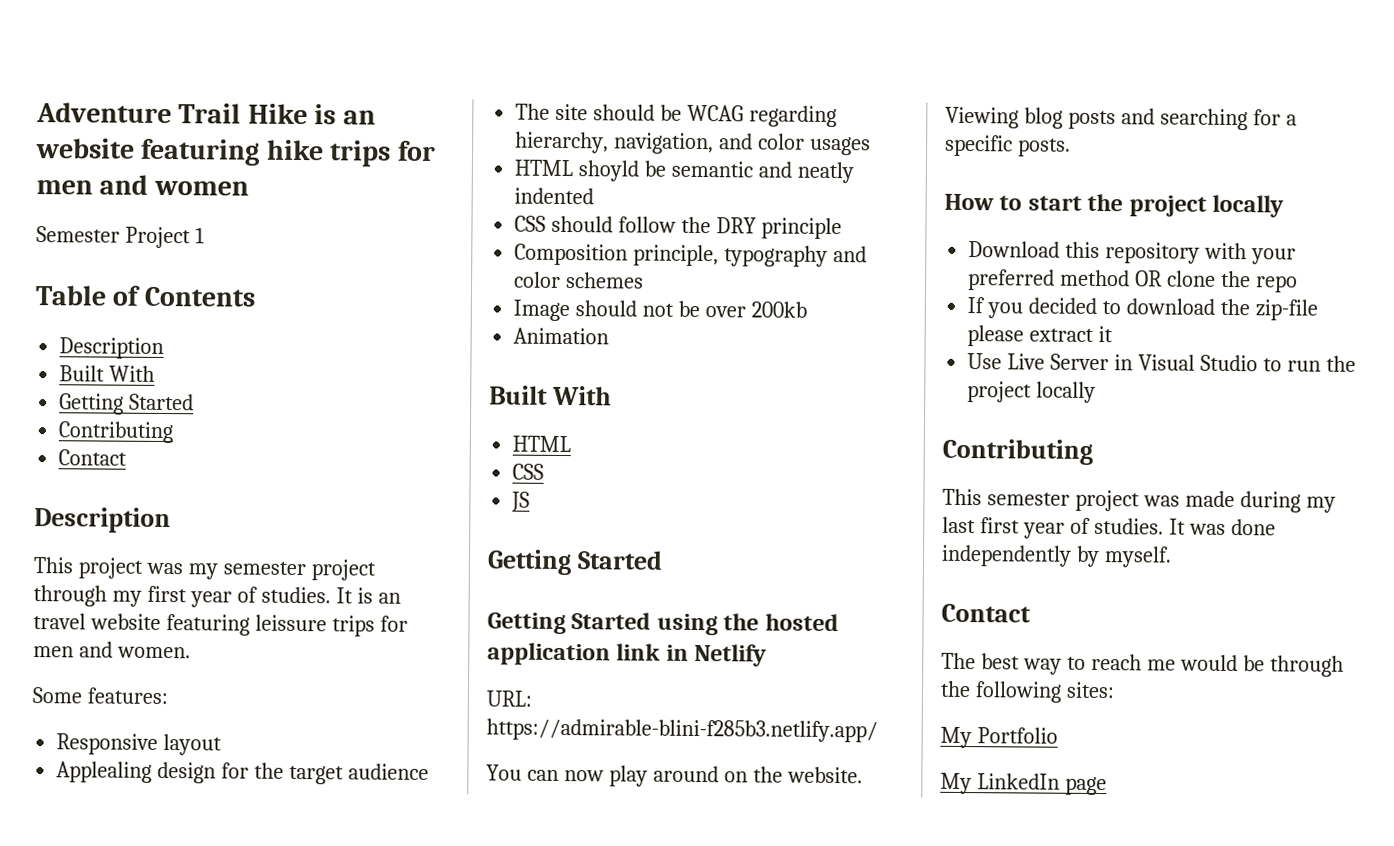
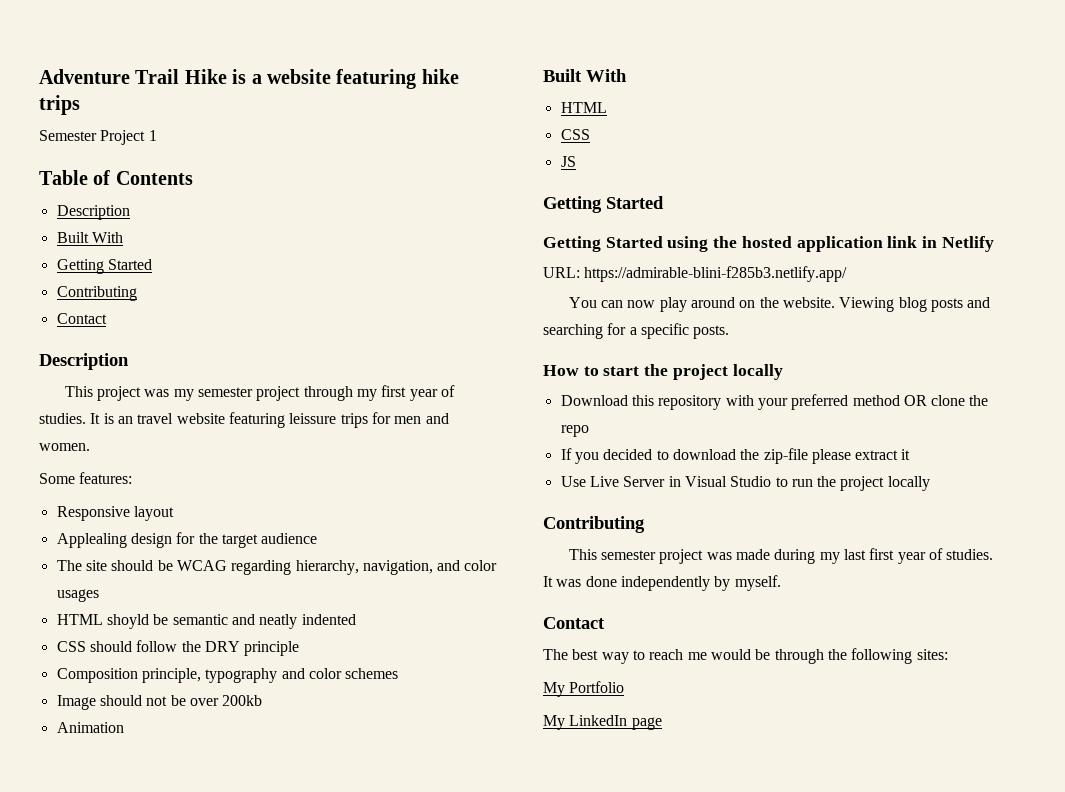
- Adventure Trail Hike is an website featuring hike trips for men and women
+ Adventure Trail Hike is a website featuring hike trips

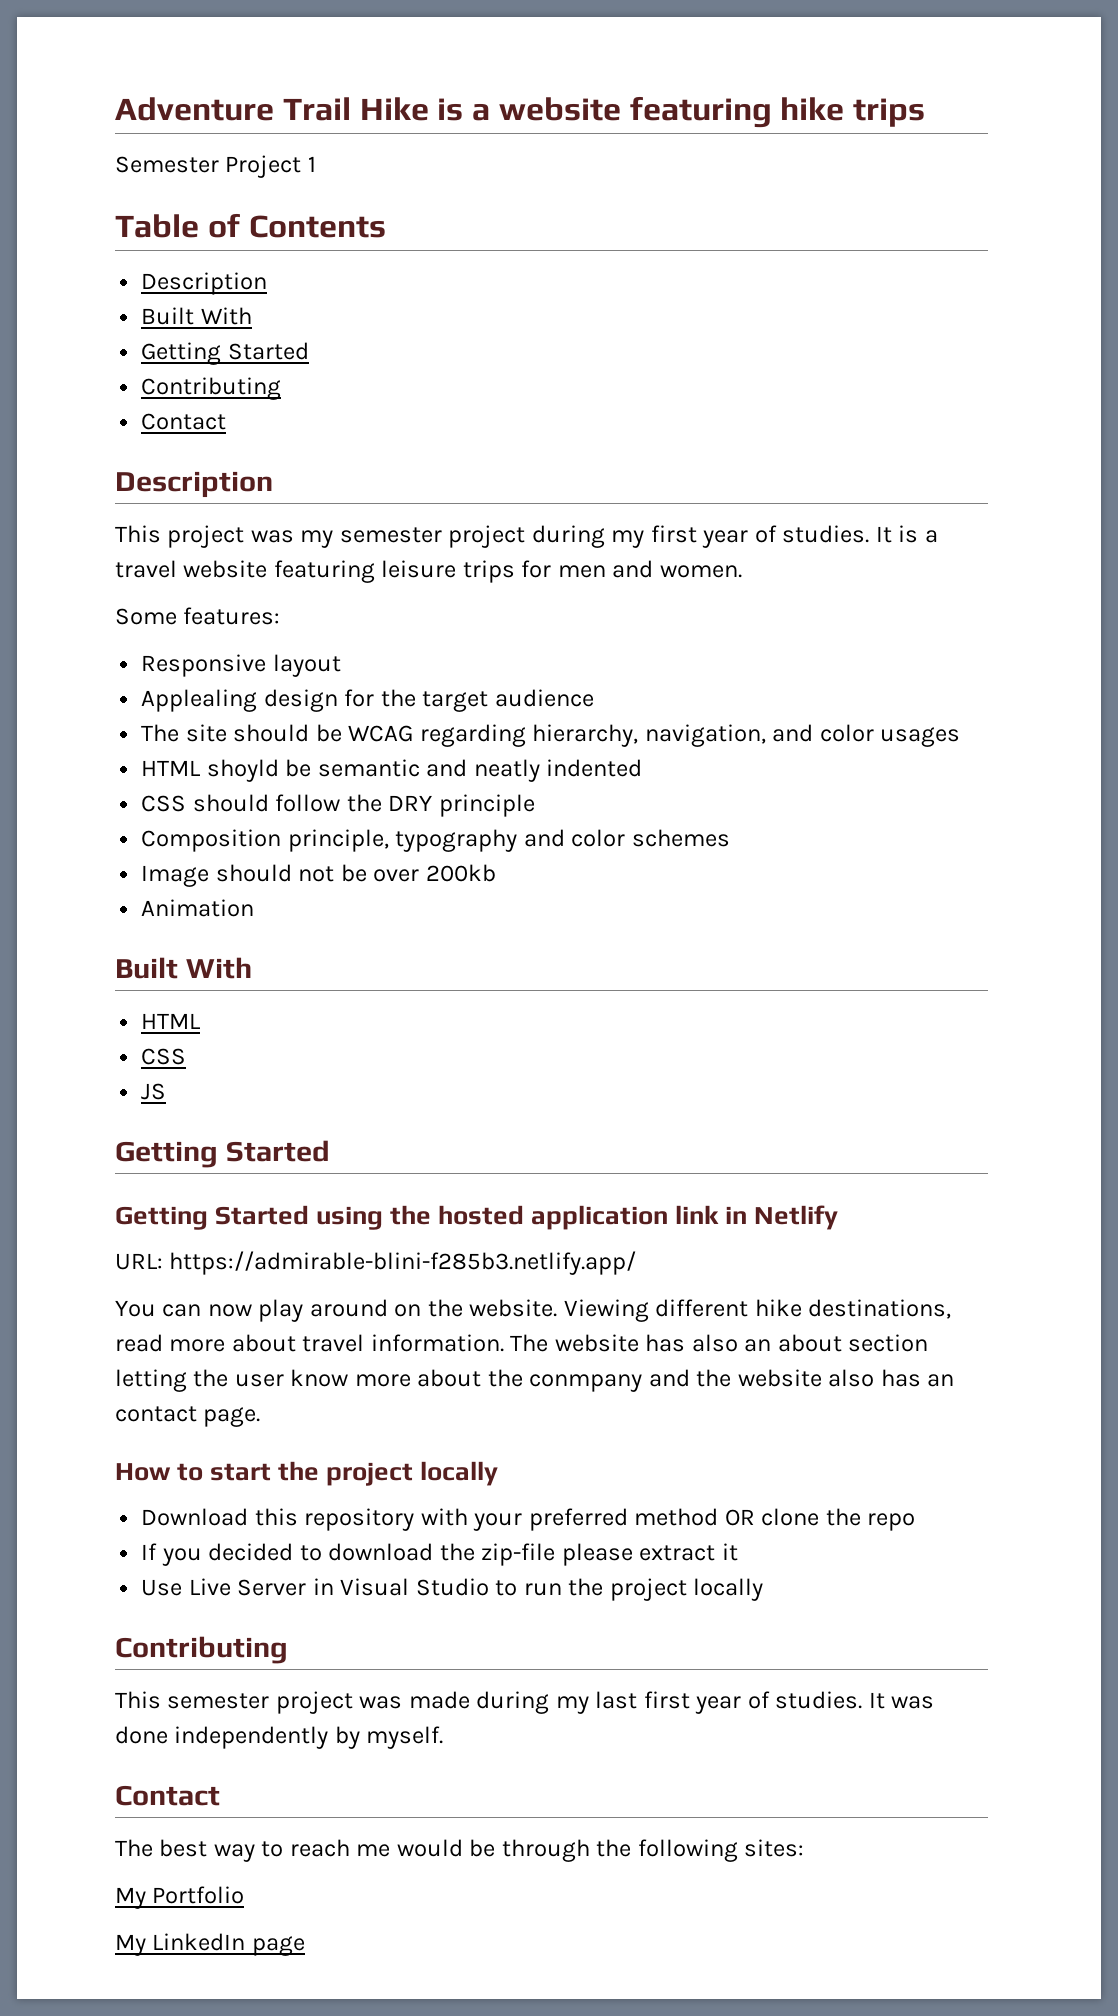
- This project was my semester project through my first year of studies.
+ This project was my semester project during my first year of studies.
- It is an travel website featuring leissure trips for men and women.
+ It is a travel website featuring leisure trips for men and women.
- Viewing blog posts and searching for a specific posts.
+ Viewing different hike destinations, read more about travel information. The website has also an about section letting the user know more about the conmpany and the website also has an contact page.

